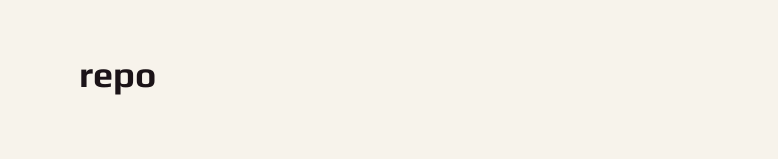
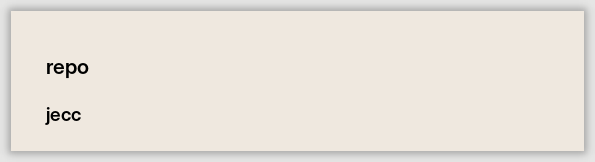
+ jecc

